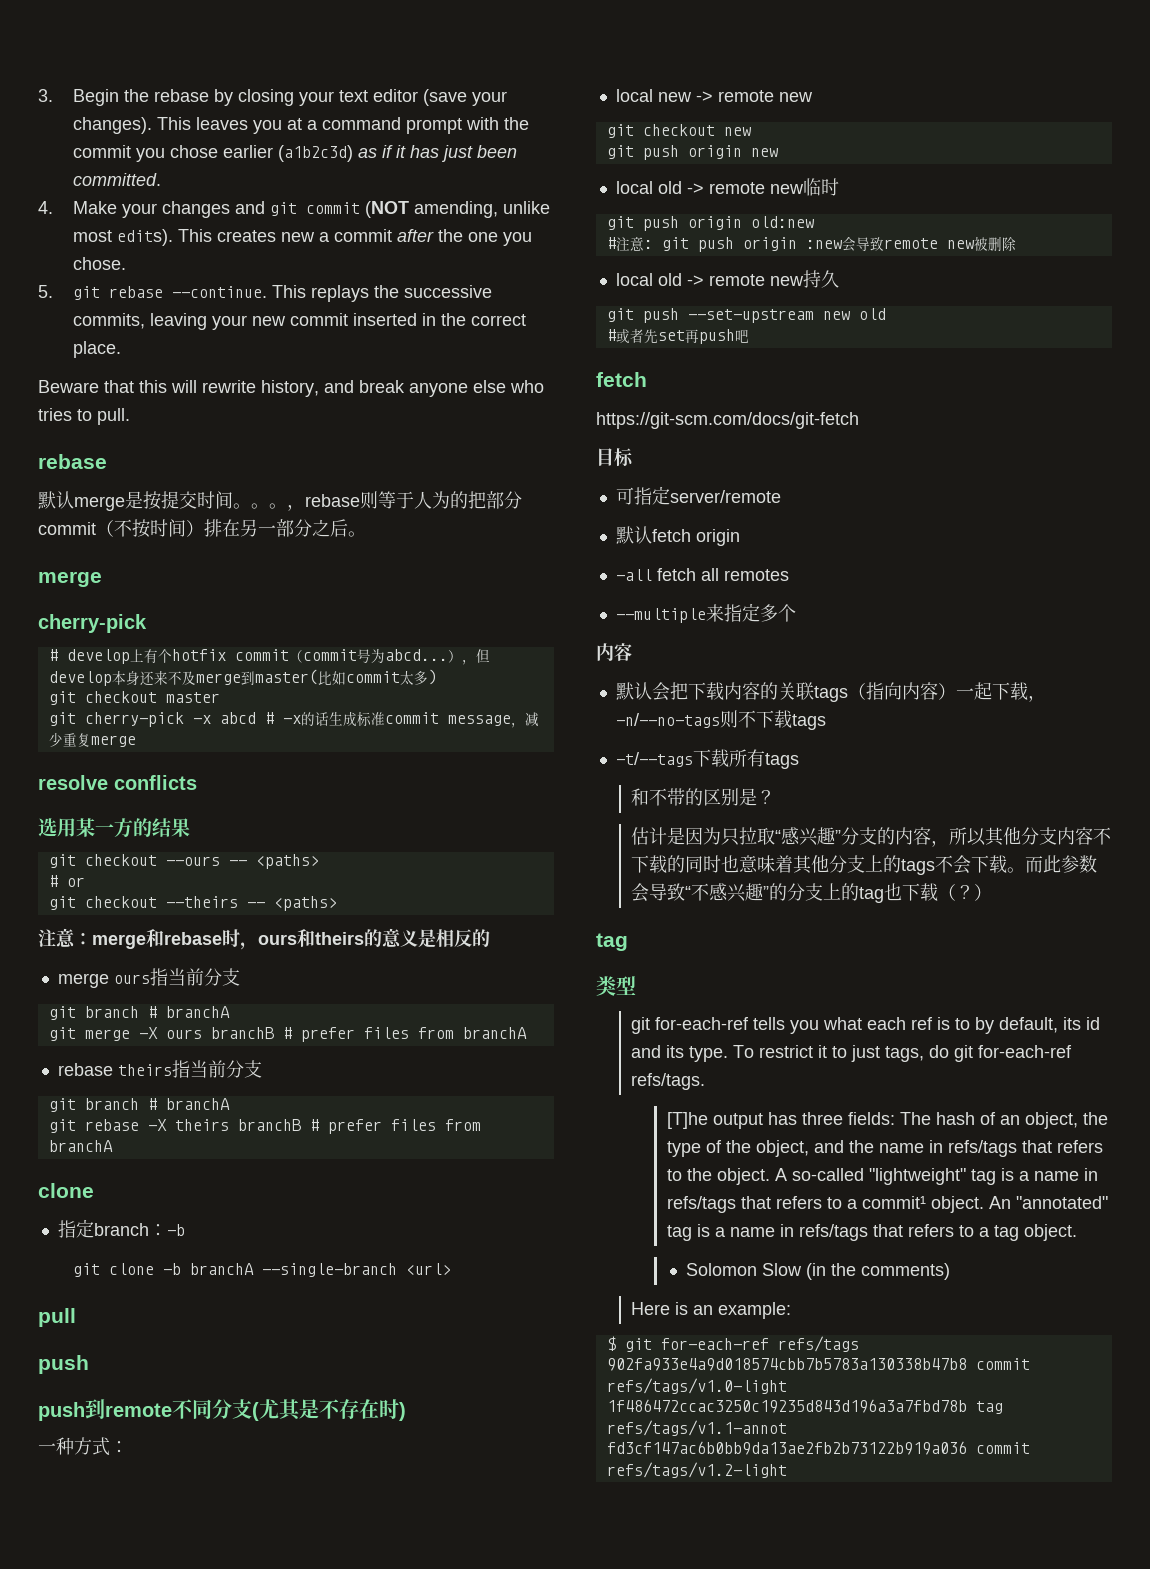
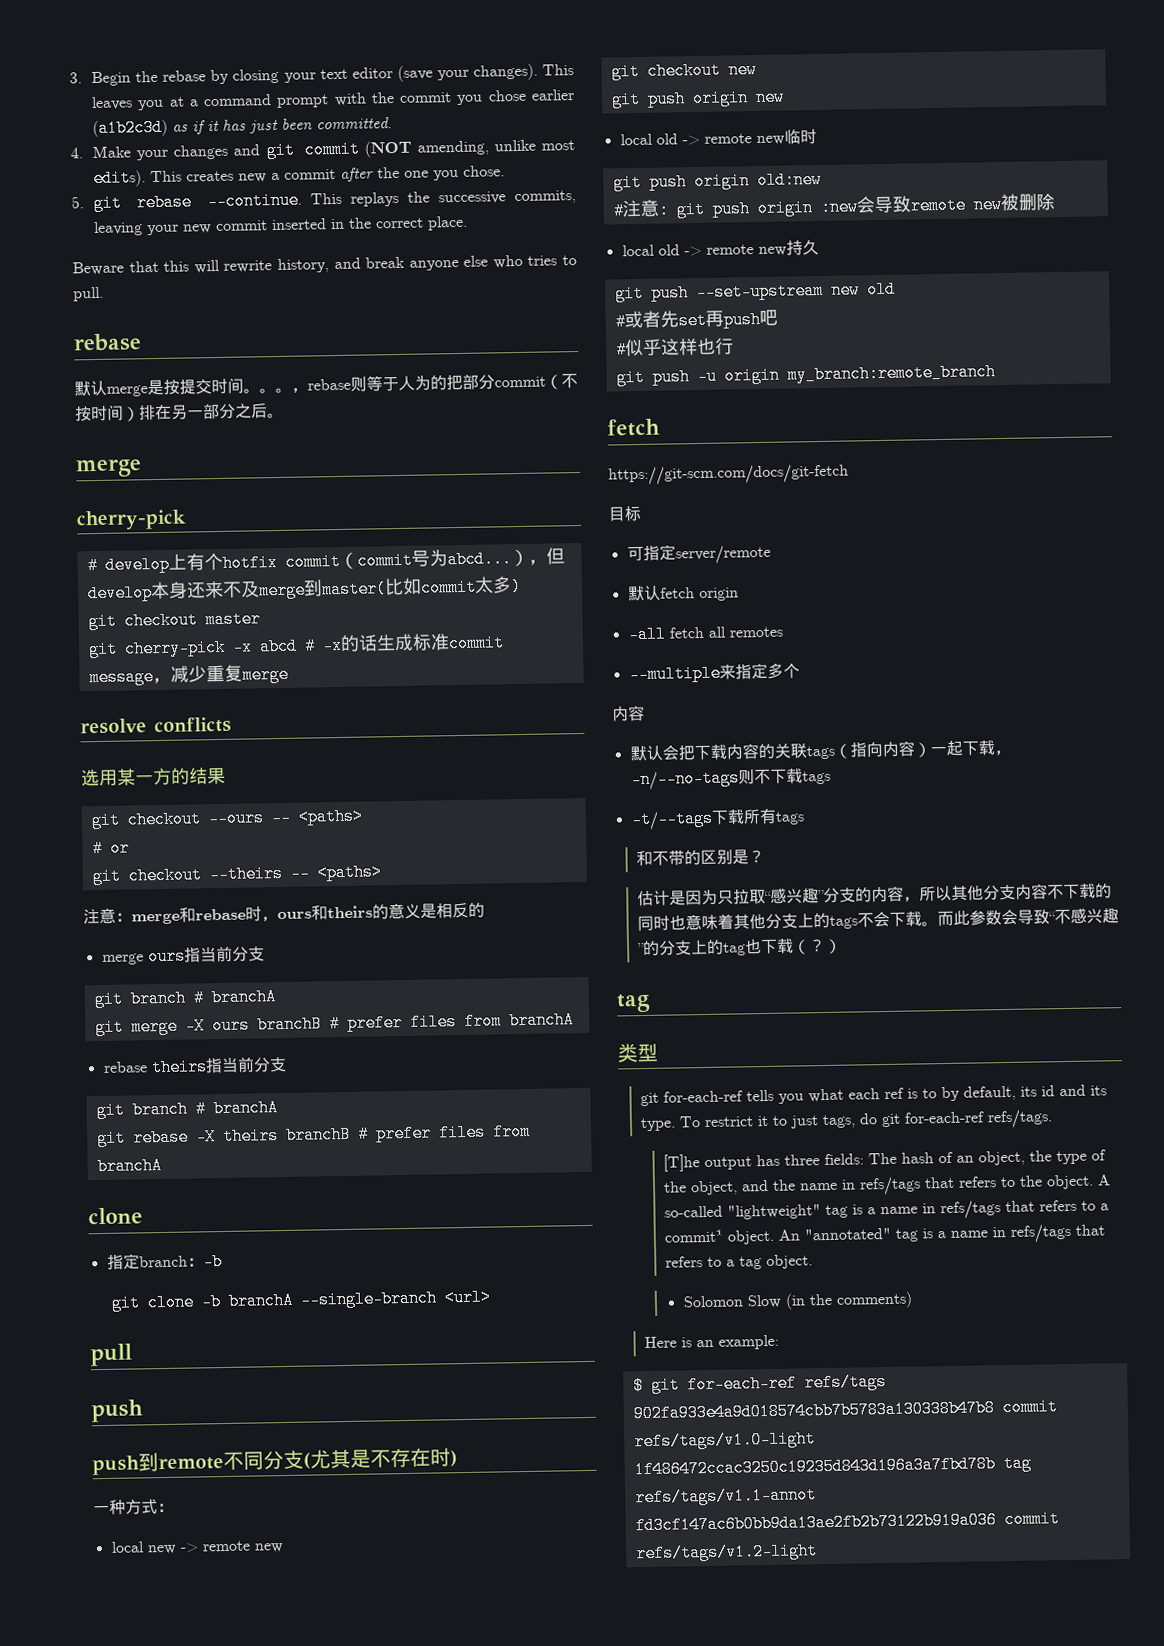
+ #似乎这样也行
+ git push -u origin my_branch:remote_branch

